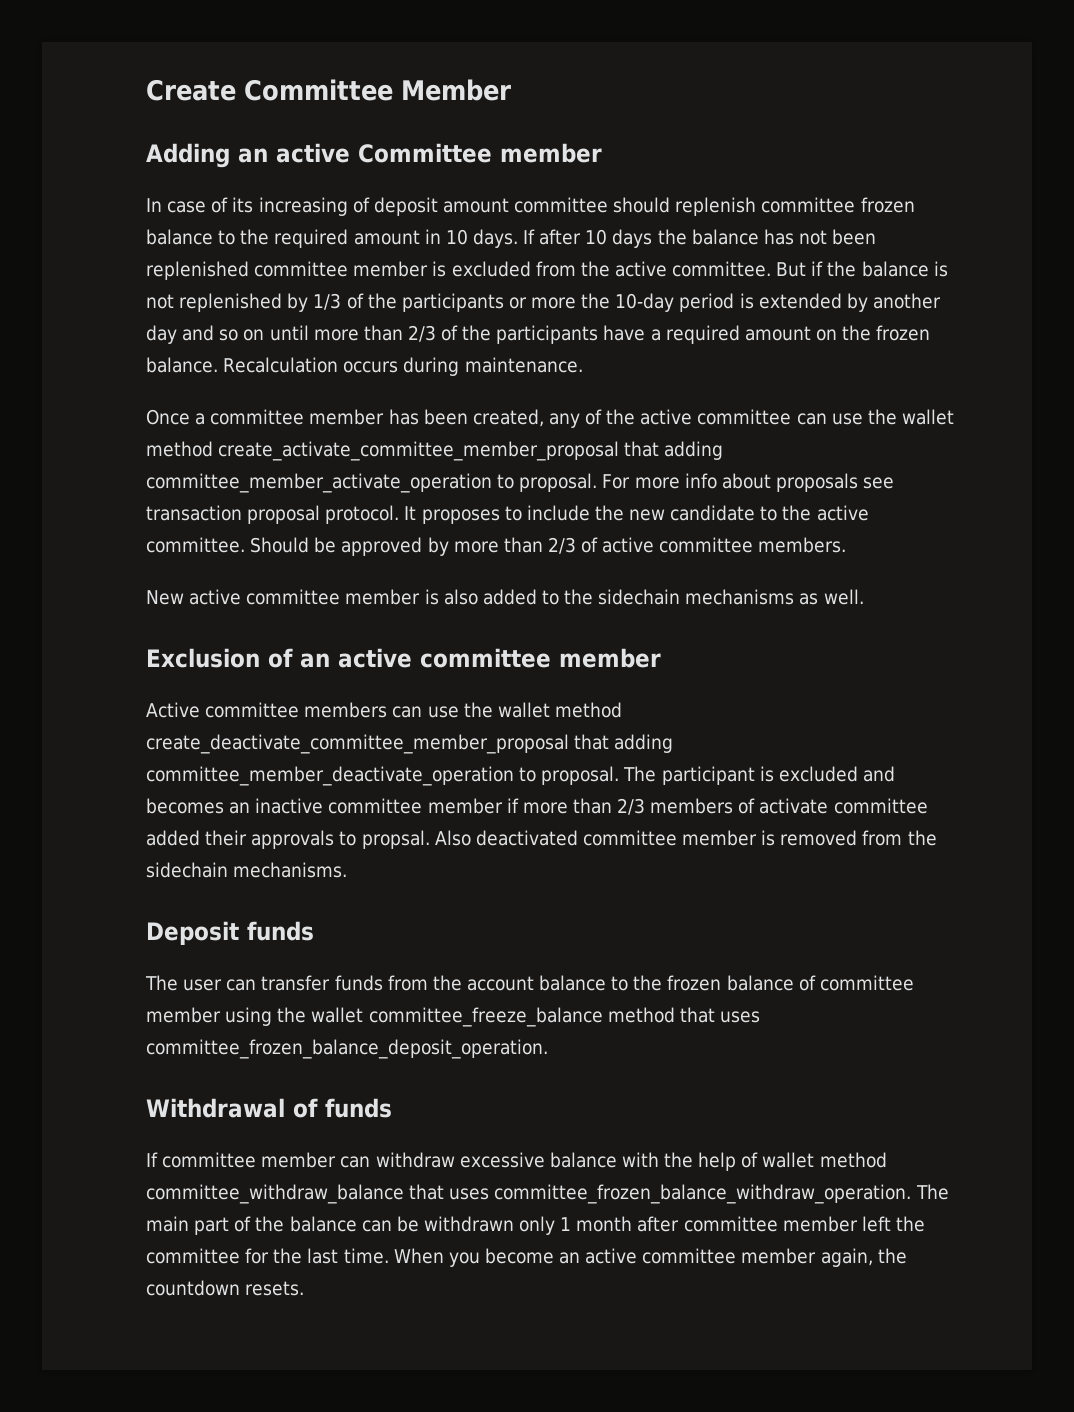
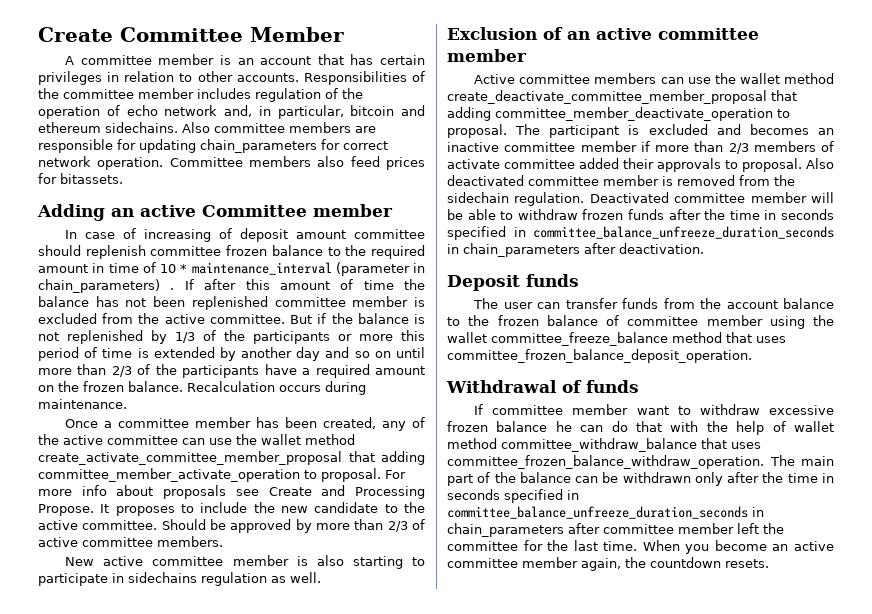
+ A committee member is an account that has certain privileges in relation to other accounts. Responsibilities of the committee member includes regulation of the operation of echo network and, in particular, bitcoin and ethereum sidechains. Also committee members are responsible for updating chain_parameters for correct network operation. Committee members also feed prices for bitassets.
- In case of its increasing of deposit amount committee should replenish committee frozen balance to the required amount in 10 days. If after 10 days the balance has not been replenished committee member is excluded from the active committee.
+ In case of increasing of deposit amount committee should replenish committee frozen balance to the required amount in time of 10 * maintenance_interval (parameter in chain_parameters) . If after this amount of time the balance has not been replenished committee member is excluded from the active committee.
- But if the balance is not replenished by 1/3 of the participants or more the 10-day period is extended by another day and so on until more than 2/3 of the participants have a required amount on the frozen balance.
+ But if the balance is not replenished by 1/3 of the participants or more this period of time is extended by another day and so on until more than 2/3 of the participants have a required amount on the frozen balance.
- For more info about proposals see transaction proposal protocol.
+ For more info about proposals see Create and Processing Propose.
- New active committee member is also added to the sidechain mechanisms as well.
+ New active committee member is also starting to participate in sidechains regulation as well.
- The participant is excluded and becomes an inactive committee member if more than 2/3 members of activate committee added their approvals to propsal.
+ The participant is excluded and becomes an inactive committee member if more than 2/3 members of activate committee added their approvals to proposal.
- Also deactivated committee member is removed from the sidechain mechanisms.
+ Also deactivated committee member is removed from the sidechain regulation. Deactivated committee member will be able to withdraw frozen funds after the time in seconds specified in committee_balance_unfreeze_duration_seconds in chain_parameters after deactivation.
- If committee member can withdraw excessive balance with the help of wallet method committee_withdraw_balance that uses committee_frozen_balance_withdraw_operation.
+ If committee member want to withdraw excessive frozen balance he can do that with the help of wallet method committee_withdraw_balance that uses committee_frozen_balance_withdraw_operation.
- The main part of the balance can be withdrawn only 1 month after committee member left the committee for the last time.
+ The main part of the balance can be withdrawn only after the time in seconds specified in committee_balance_unfreeze_duration_seconds in chain_parameters after committee member left the committee for the last time.

